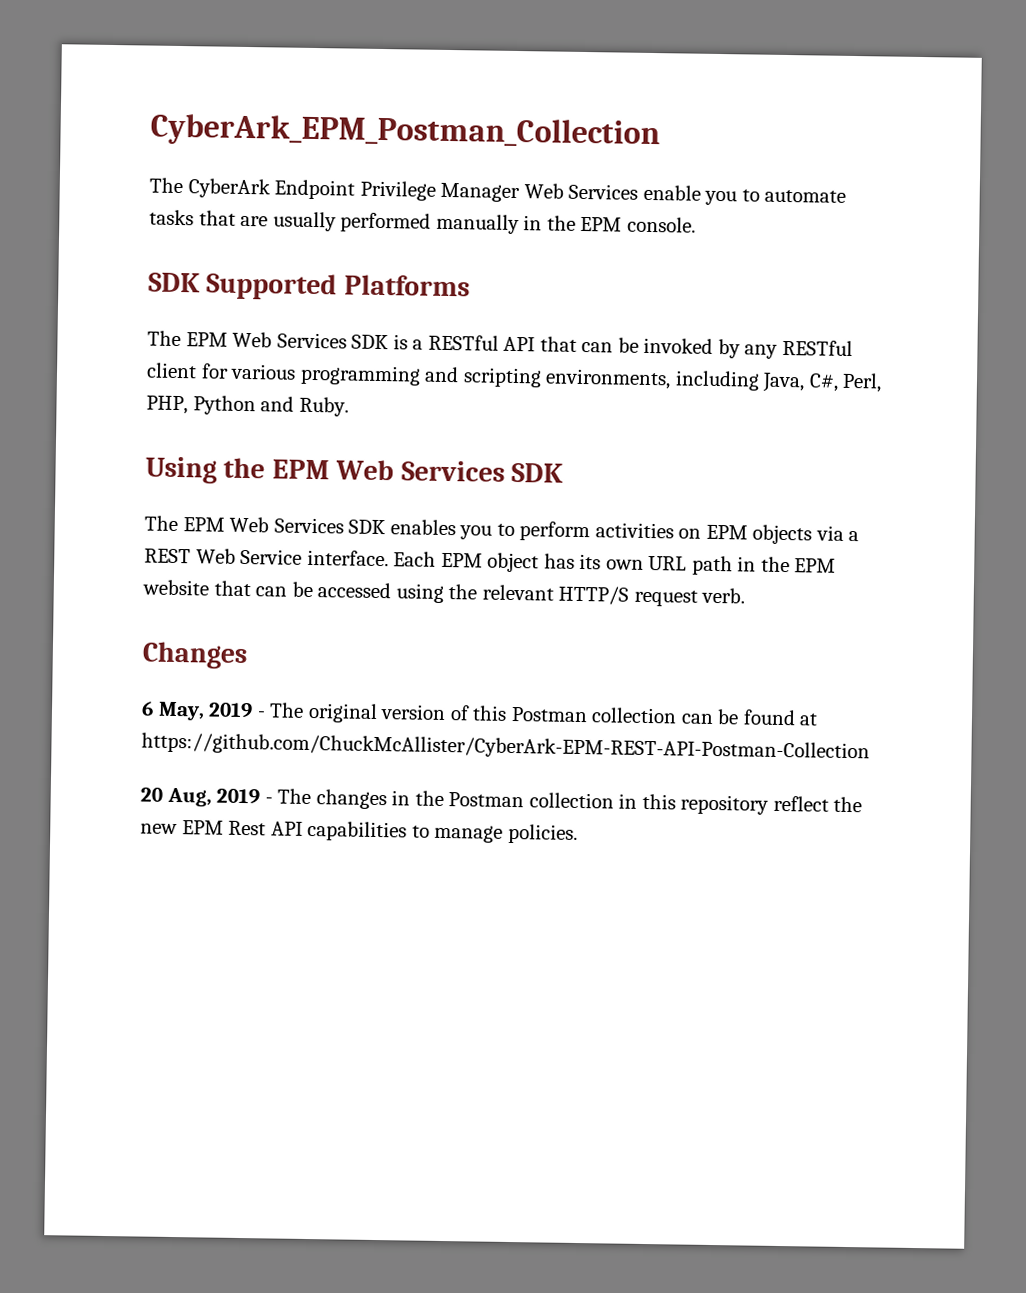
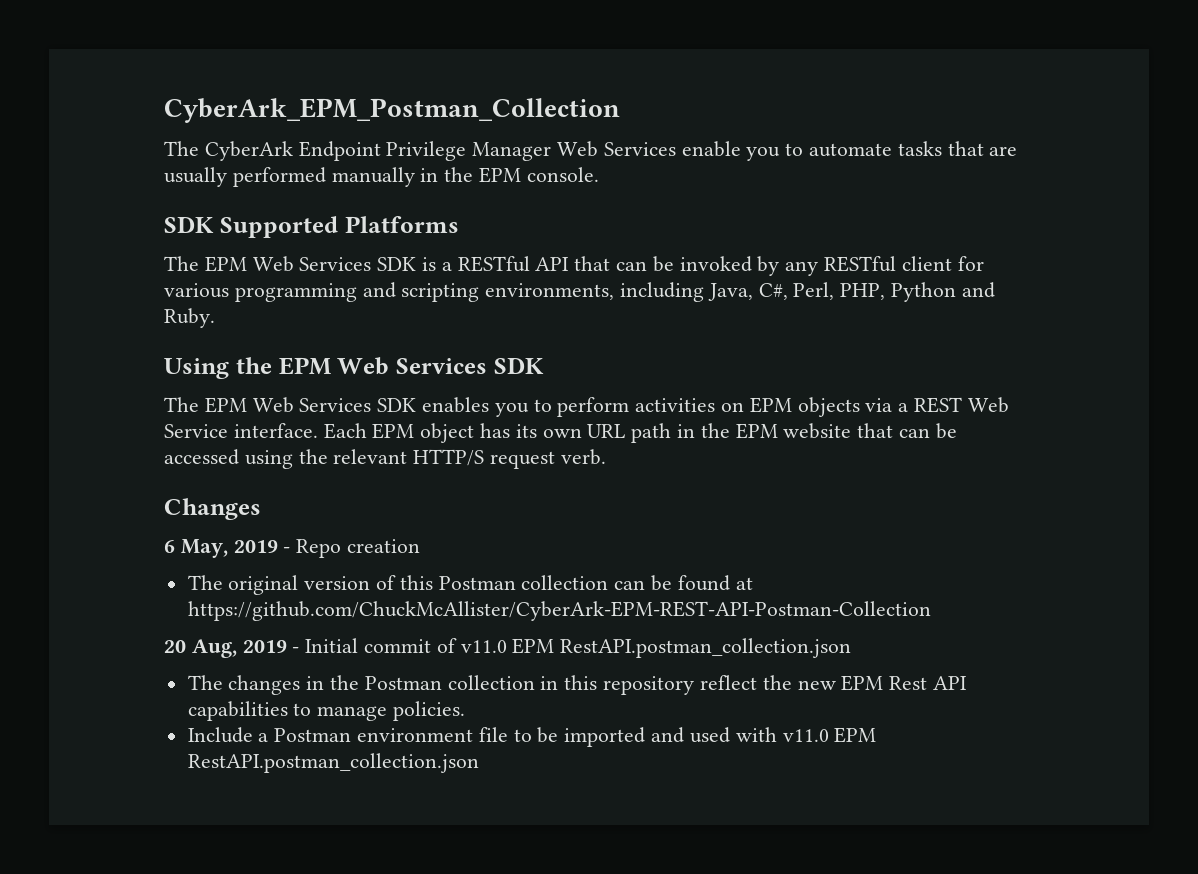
- 6 May, 2019 - The original version of this Postman collection can be found at https://github.com/ChuckMcAllister/CyberArk-EPM-REST-API-Postman-Collection
+ 6 May, 2019 - Repo creation
+ The original version of this Postman collection can be found at https://github.com/ChuckMcAllister/CyberArk-EPM-REST-API-Postman-Collection
- 20 Aug, 2019 - The changes in the Postman collection in this repository reflect the new EPM Rest API capabilities to manage policies.
+ 20 Aug, 2019 - Initial commit of v11.0 EPM RestAPI.postman_collection.json
+ The changes in the Postman collection in this repository reflect the new EPM Rest API capabilities to manage policies.
+ Include a Postman environment file to be imported and used with v11.0 EPM RestAPI.postman_collection.json

